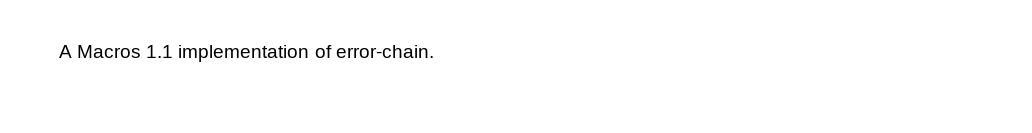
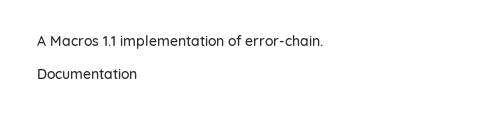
+ Documentation

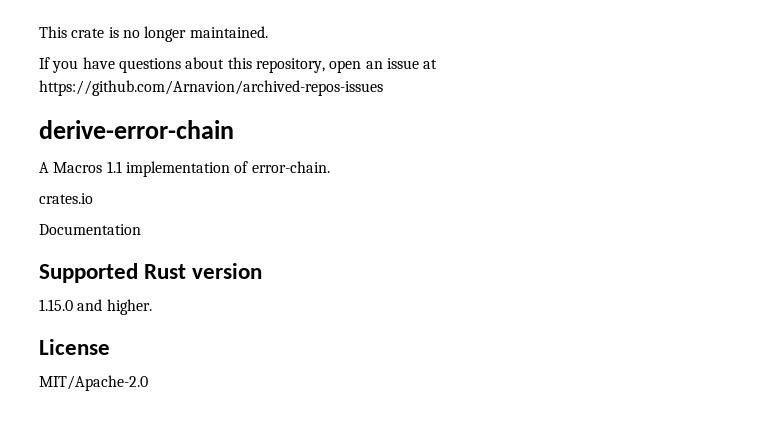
+ This crate is no longer maintained.
+ If you have questions about this repository, open an issue at https://github.com/Arnavion/archived-repos-issues
+ derive-error-chain
+ crates.io
+ Supported Rust version
+ 1.15.0 and higher.
+ License
+ MIT/Apache-2.0

